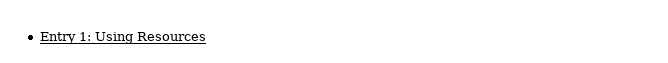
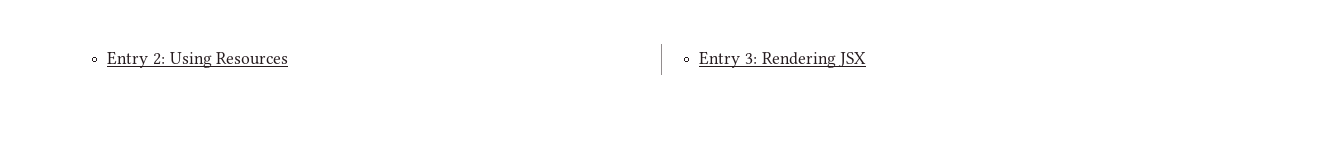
- Entry 1: Using Resources
+ Entry 2: Using Resources
+ Entry 3: Rendering JSX

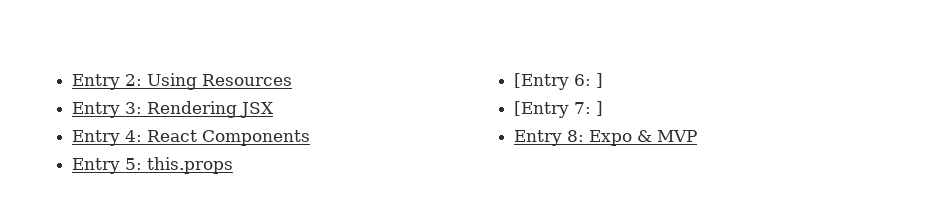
+ Entry 4: React Components
+ Entry 5: this.props
+ [Entry 6: ]
+ [Entry 7: ]
+ Entry 8: Expo & MVP

